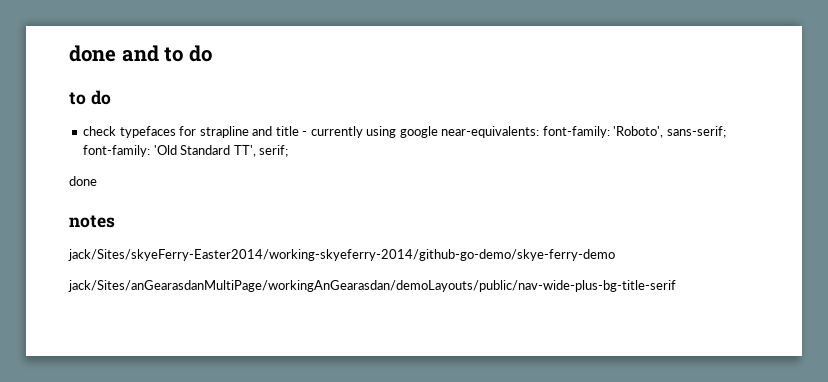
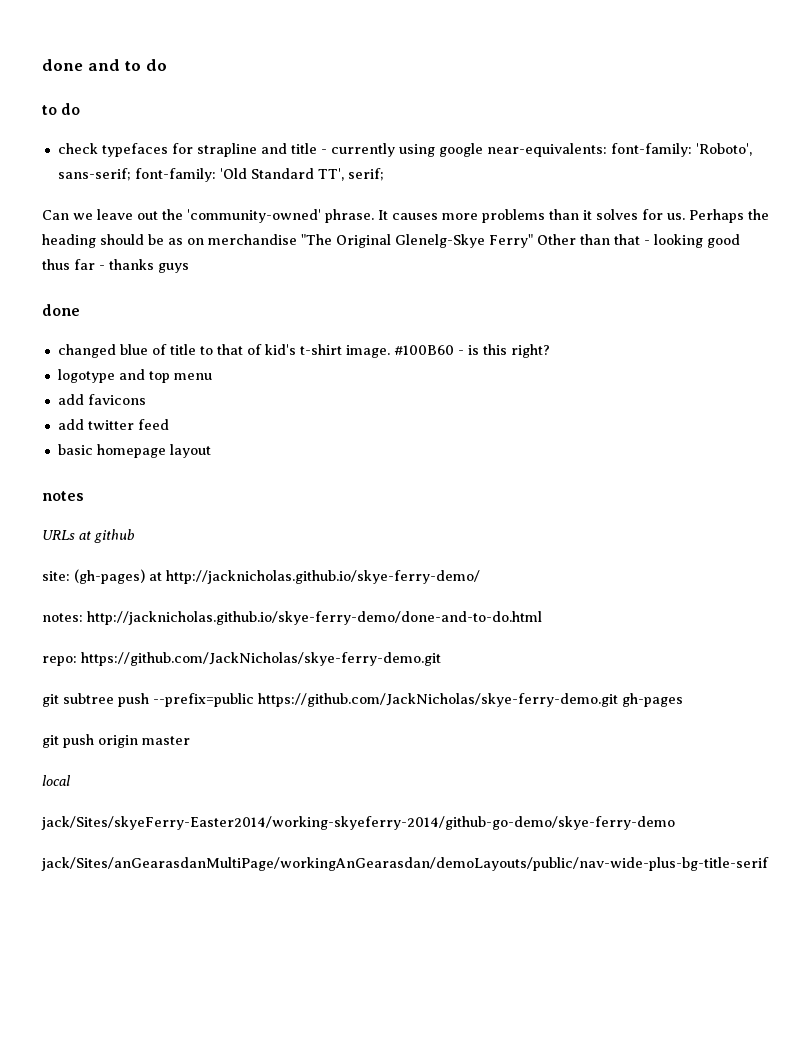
  check typefaces for strapline and title - currently using google near-equivalents: font-family: 'Roboto', sans-serif; font-family: 'Old Standard TT', serif;
+ Can we leave out the 'community-owned' phrase. It causes more problems than it solves for us. Perhaps the heading should be as on merchandise "The Original Glenelg-Skye Ferry" Other than that - looking good thus far - thanks guys
  done
+ changed blue of title to that of kid's t-shirt image. #100B60 - is this right?
+ logotype and top menu
+ add favicons
+ add twitter feed
+ basic homepage layout
  notes
+ URLs at github
+ site: (gh-pages) at http://jacknicholas.github.io/skye-ferry-demo/
+ notes: http://jacknicholas.github.io/skye-ferry-demo/done-and-to-do.html
+ repo: https://github.com/JackNicholas/skye-ferry-demo.git
+ git subtree push --prefix=public https://github.com/JackNicholas/skye-ferry-demo.git gh-pages
+ git push origin master
+ local

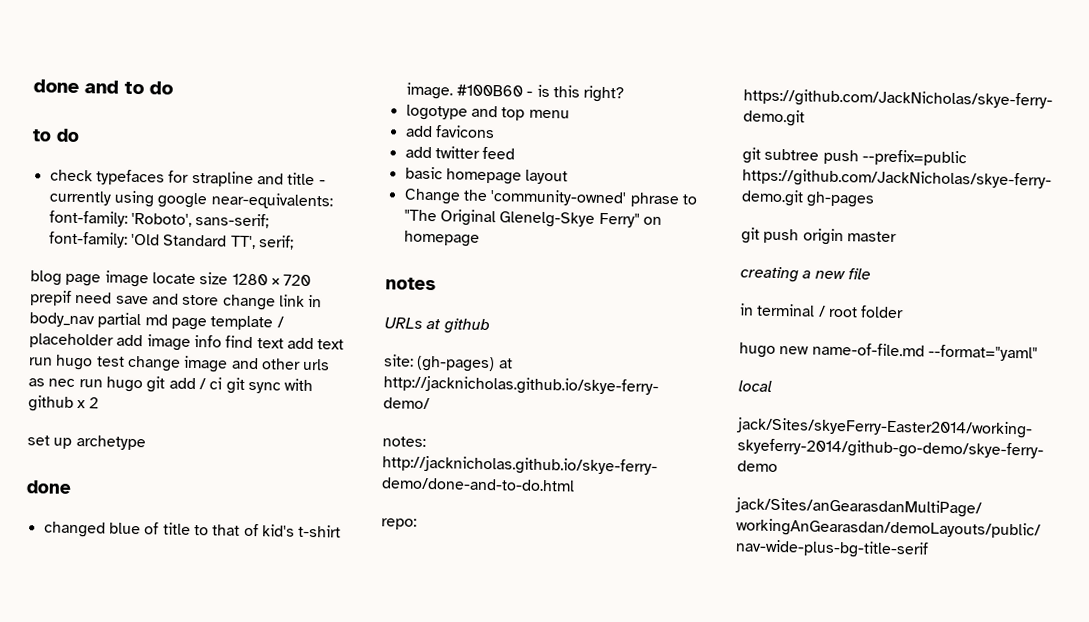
- Can we leave out the 'community-owned' phrase. It causes more problems than it solves for us. Perhaps the heading should be as on merchandise "The Original Glenelg-Skye Ferry" Other than that - looking good thus far - thanks guys
+ blog page image locate size 1280 × 720 prepif need save and store change link in body_nav partial md page template / placeholder add image info find text add text run hugo test change image and other urls as nec run hugo git add / ci git sync with github x 2
+ set up archetype
+ Change the 'community-owned' phrase to "The Original Glenelg-Skye Ferry" on homepage
+ creating a new file
+ in terminal / root folder
+ hugo new name-of-file.md --format="yaml"

